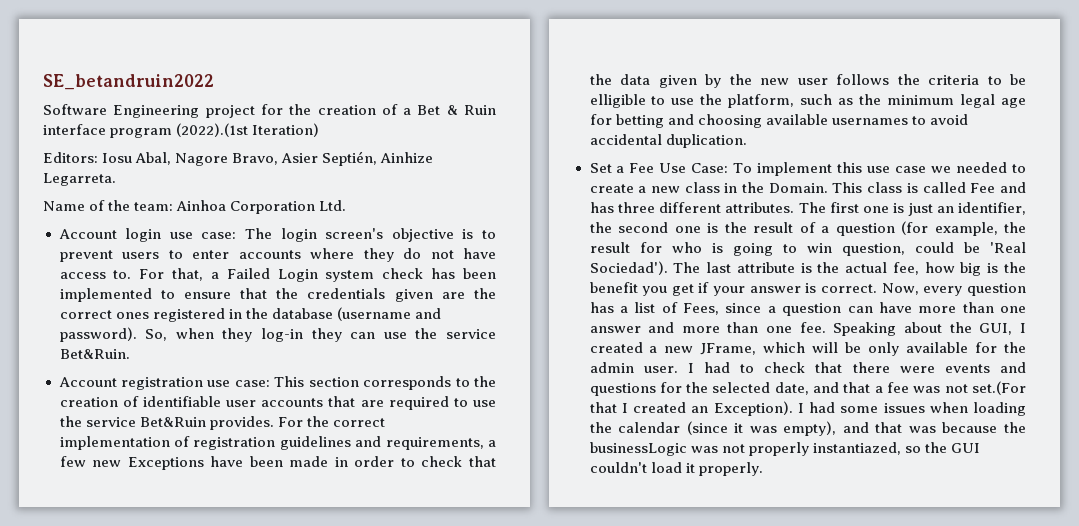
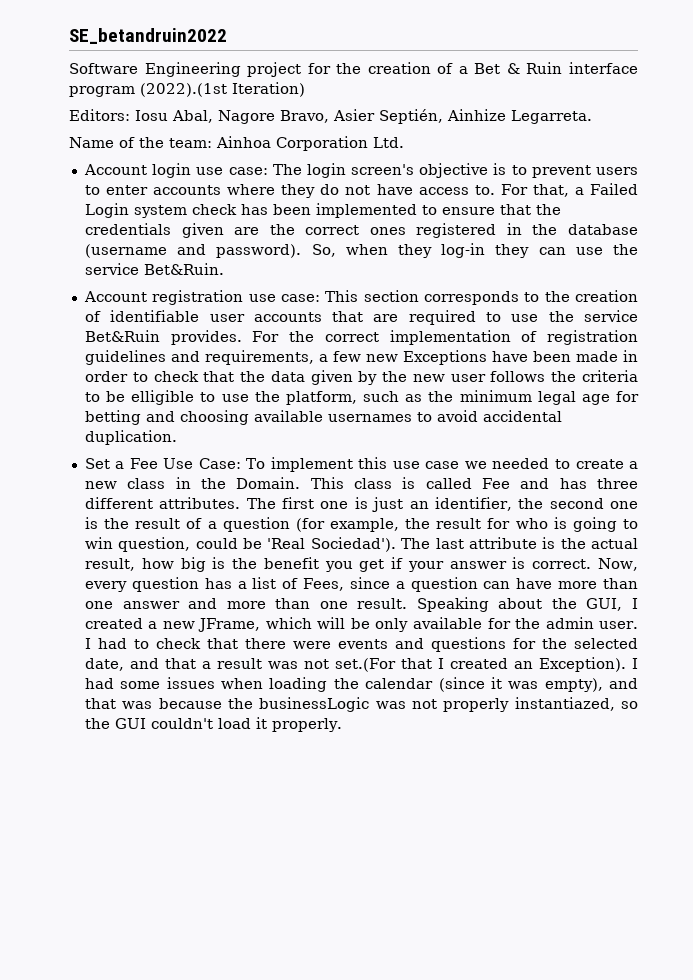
- The last attribute is the actual fee, how big is the benefit you get if your answer is correct.
+ The last attribute is the actual result, how big is the benefit you get if your answer is correct.
- Now, every question has a list of Fees, since a question can have more than one answer and more than one fee.
+ Now, every question has a list of Fees, since a question can have more than one answer and more than one result.
- I had to check that there were events and questions for the selected date, and that a fee was not set.(For that I created an Exception).
+ I had to check that there were events and questions for the selected date, and that a result was not set.(For that I created an Exception).

